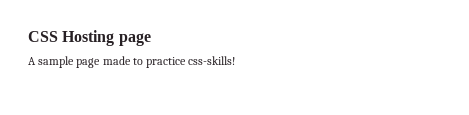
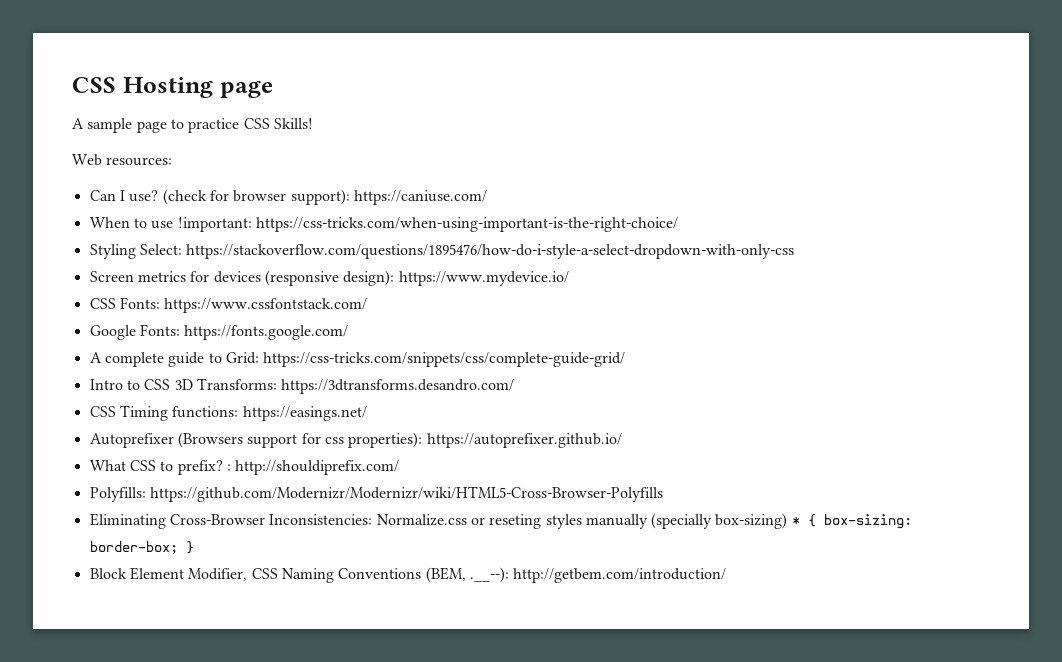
- A sample page made to practice css-skills!
+ A sample page to practice CSS Skills!
+ Web resources:
+ Can I use? (check for browser support): https://caniuse.com/
+ When to use !important: https://css-tricks.com/when-using-important-is-the-right-choice/
+ Styling Select: https://stackoverflow.com/questions/1895476/how-do-i-style-a-select-dropdown-with-only-css
+ Screen metrics for devices (responsive design): https://www.mydevice.io/
+ CSS Fonts: https://www.cssfontstack.com/
+ Google Fonts: https://fonts.google.com/
+ A complete guide to Grid: https://css-tricks.com/snippets/css/complete-guide-grid/
+ Intro to CSS 3D Transforms: https://3dtransforms.desandro.com/
+ CSS Timing functions: https://easings.net/
+ Autoprefixer (Browsers support for css properties): https://autoprefixer.github.io/
+ What CSS to prefix? : http://shouldiprefix.com/
+ Polyfills: https://github.com/Modernizr/Modernizr/wiki/HTML5-Cross-Browser-Polyfills
+ Eliminating Cross-Browser Inconsistencies: Normalize.css or reseting styles manually (specially box-sizing) * { box-sizing: border-box; }
+ Block Element Modifier, CSS Naming Conventions (BEM, .__--): http://getbem.com/introduction/

